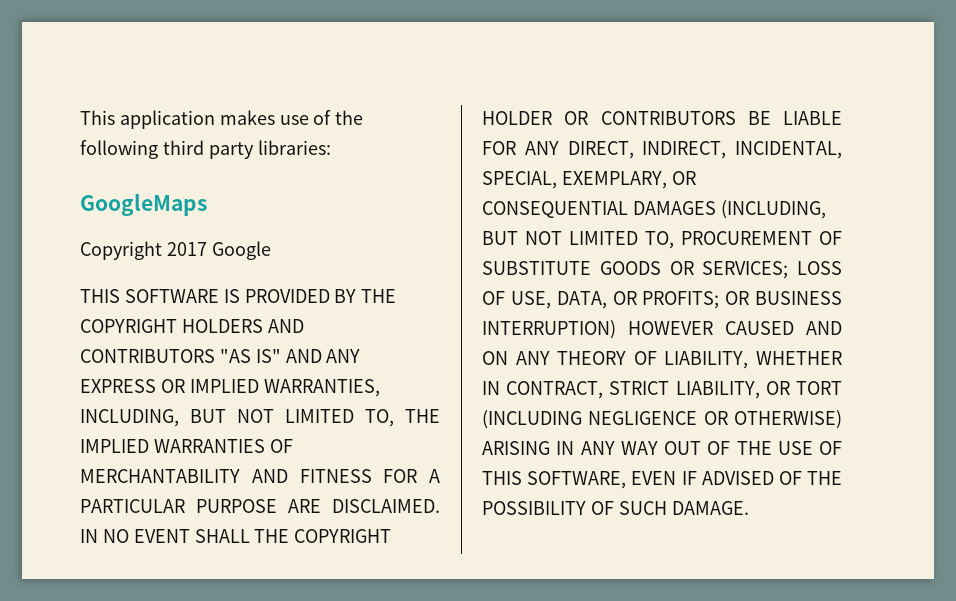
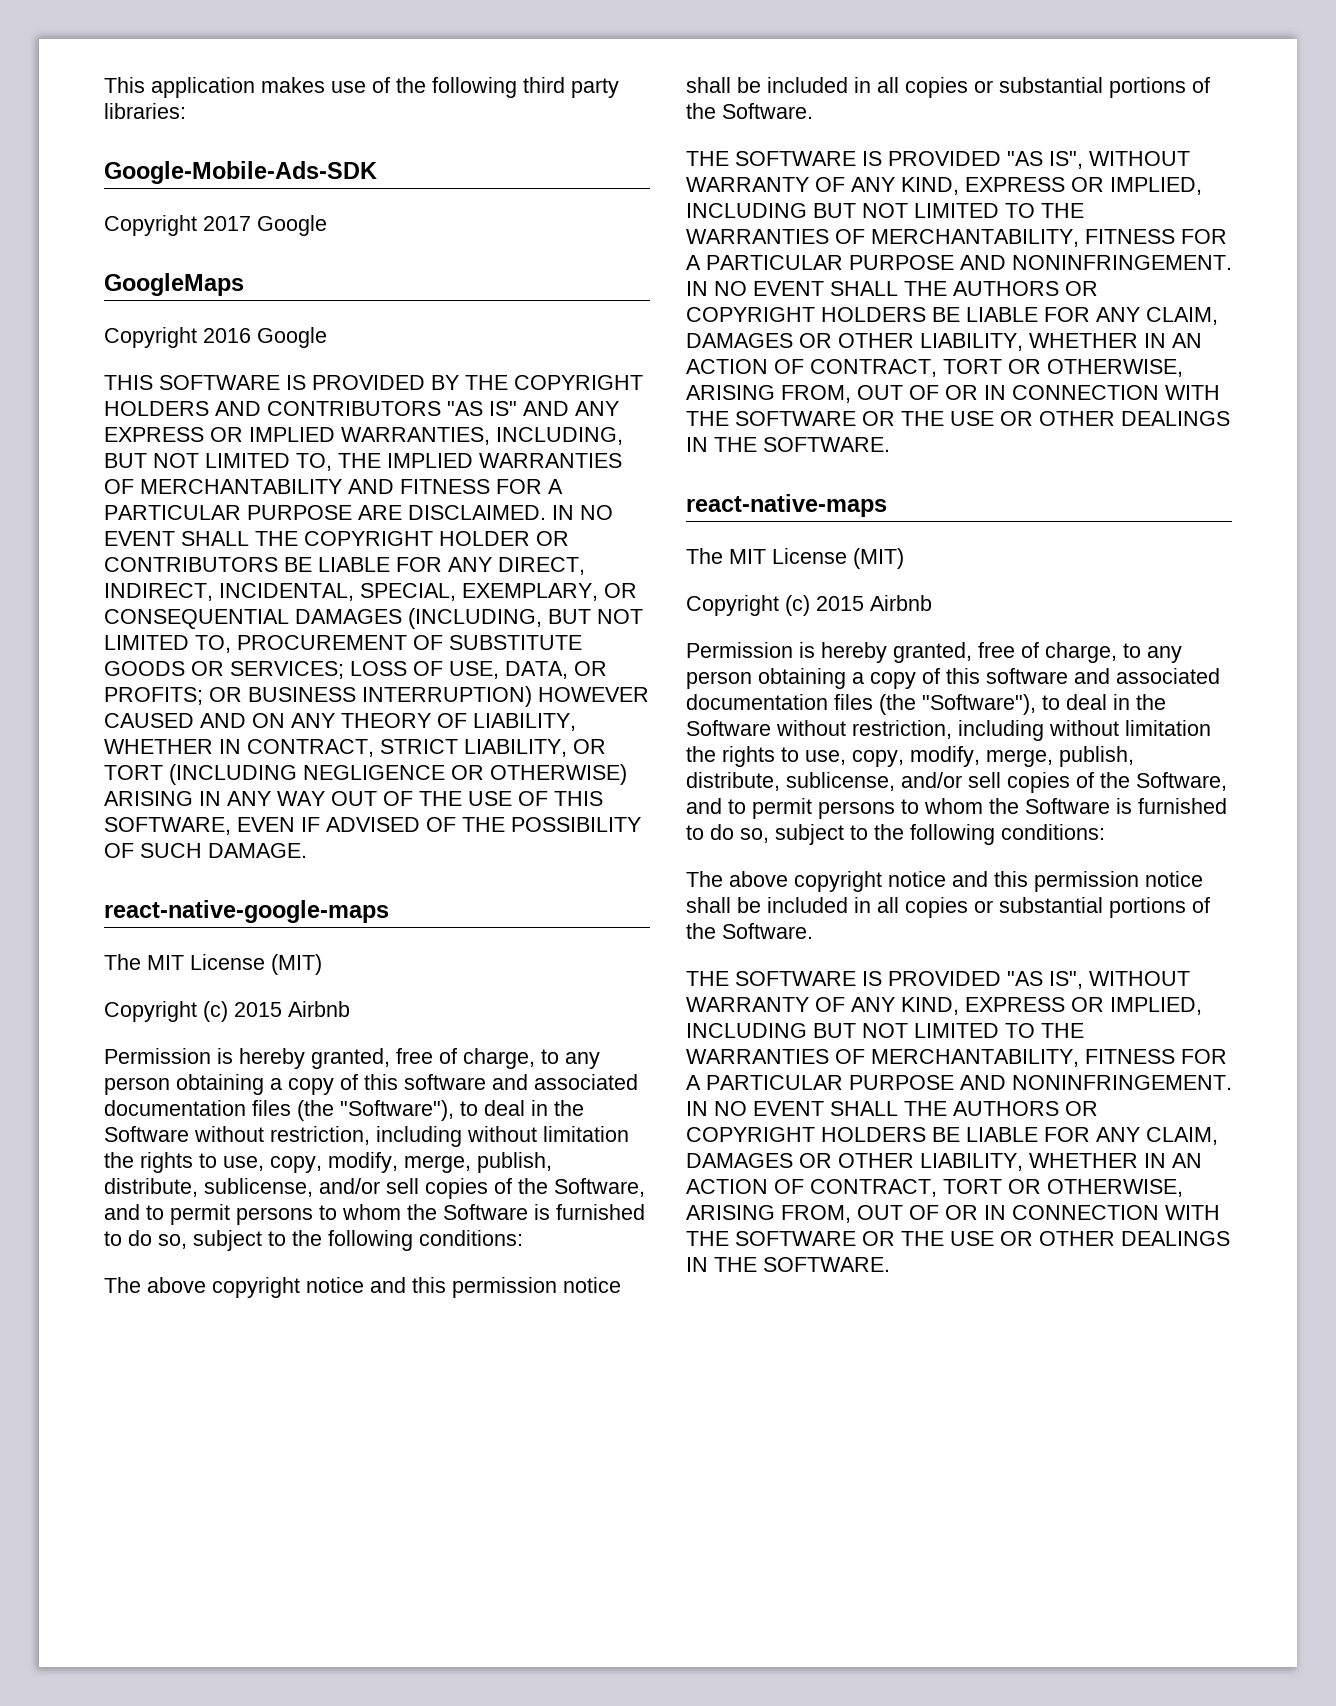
+ Google-Mobile-Ads-SDK
+ Copyright 2017 Google
- Copyright 2017 Google
+ Copyright 2016 Google
+ react-native-google-maps
+ The MIT License (MIT)
+ Copyright (c) 2015 Airbnb
+ Permission is hereby granted, free of charge, to any person obtaining a copy of this software and associated documentation files (the "Software"), to deal in the Software without restriction, including without limitation the rights to use, copy, modify, merge, publish, distribute, sublicense, and/or sell copies of the Software, and to permit persons to whom the Software is furnished to do so, subject to the following conditions:
+ The above copyright notice and this permission notice shall be included in all copies or substantial portions of the Software.
+ THE SOFTWARE IS PROVIDED "AS IS", WITHOUT WARRANTY OF ANY KIND, EXPRESS OR IMPLIED, INCLUDING BUT NOT LIMITED TO THE WARRANTIES OF MERCHANTABILITY, FITNESS FOR A PARTICULAR PURPOSE AND NONINFRINGEMENT. IN NO EVENT SHALL THE AUTHORS OR COPYRIGHT HOLDERS BE LIABLE FOR ANY CLAIM, DAMAGES OR OTHER LIABILITY, WHETHER IN AN ACTION OF CONTRACT, TORT OR OTHERWISE, ARISING FROM, OUT OF OR IN CONNECTION WITH THE SOFTWARE OR THE USE OR OTHER DEALINGS IN THE SOFTWARE.
+ react-native-maps
+ The MIT License (MIT)
+ Copyright (c) 2015 Airbnb
+ Permission is hereby granted, free of charge, to any person obtaining a copy of this software and associated documentation files (the "Software"), to deal in the Software without restriction, including without limitation the rights to use, copy, modify, merge, publish, distribute, sublicense, and/or sell copies of the Software, and to permit persons to whom the Software is furnished to do so, subject to the following conditions:
+ The above copyright notice and this permission notice shall be included in all copies or substantial portions of the Software.
+ THE SOFTWARE IS PROVIDED "AS IS", WITHOUT WARRANTY OF ANY KIND, EXPRESS OR IMPLIED, INCLUDING BUT NOT LIMITED TO THE WARRANTIES OF MERCHANTABILITY, FITNESS FOR A PARTICULAR PURPOSE AND NONINFRINGEMENT. IN NO EVENT SHALL THE AUTHORS OR COPYRIGHT HOLDERS BE LIABLE FOR ANY CLAIM, DAMAGES OR OTHER LIABILITY, WHETHER IN AN ACTION OF CONTRACT, TORT OR OTHERWISE, ARISING FROM, OUT OF OR IN CONNECTION WITH THE SOFTWARE OR THE USE OR OTHER DEALINGS IN THE SOFTWARE.

